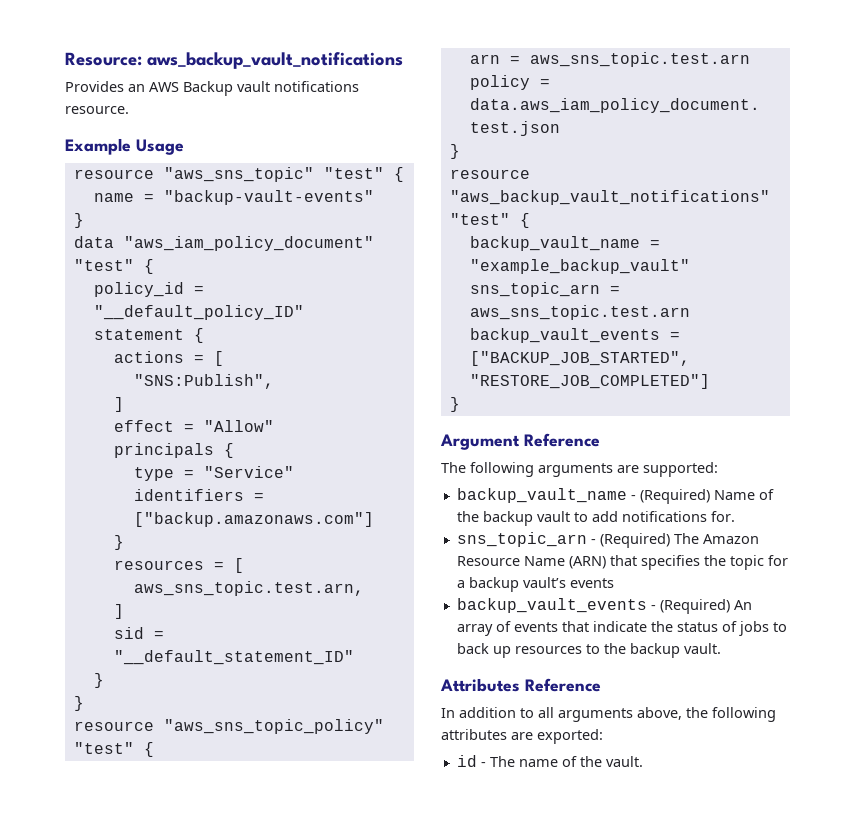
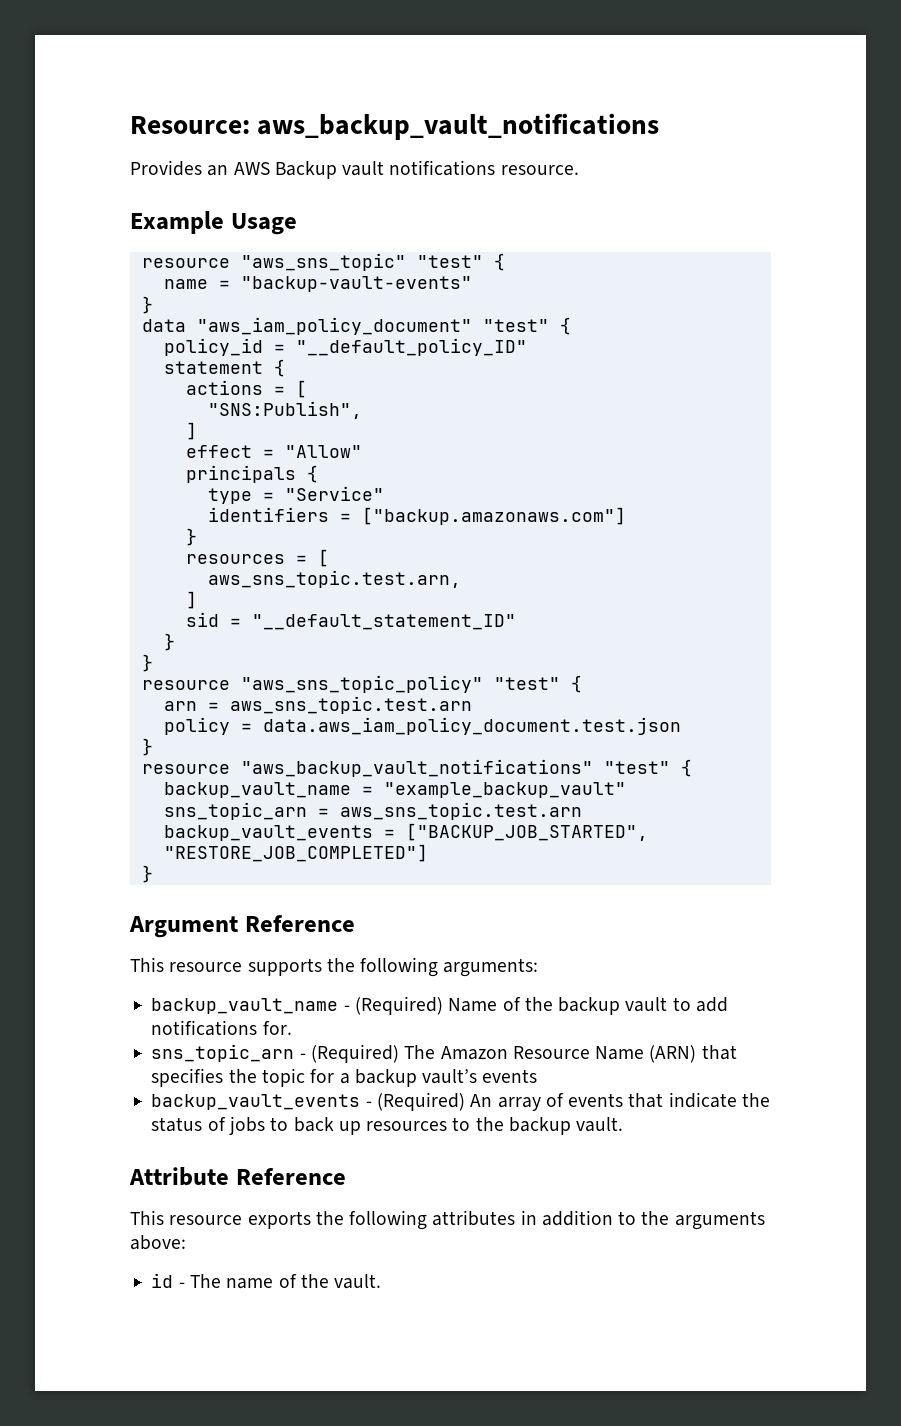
- The following arguments are supported:
+ This resource supports the following arguments:
- Attributes Reference
- In addition to all arguments above, the following attributes are exported:
+ Attribute Reference
+ This resource exports the following attributes in addition to the arguments above:

